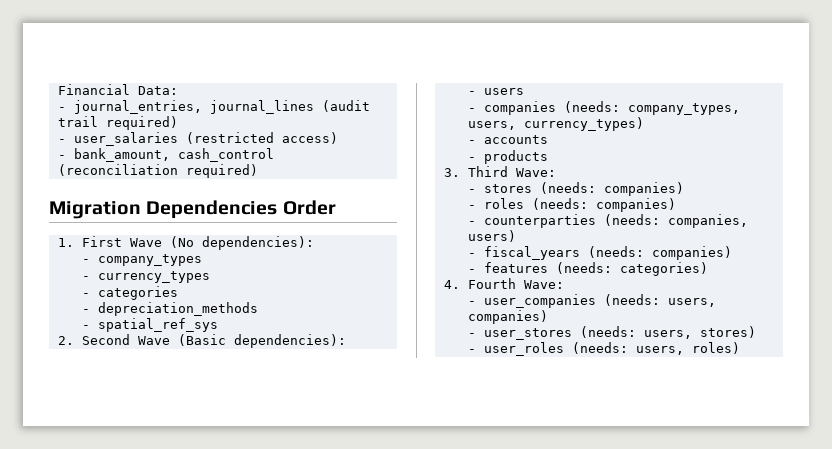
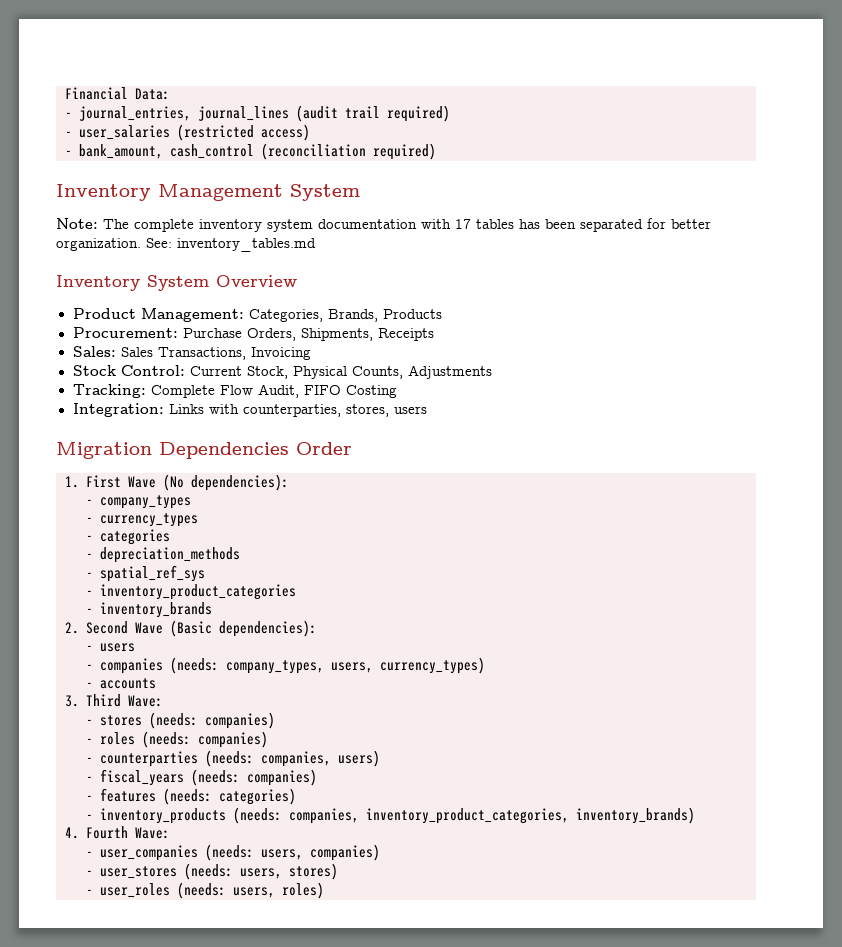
+ Inventory Management System
+ Note: The complete inventory system documentation with 17 tables has been separated for better organization. See: inventory_tables.md
+ Inventory System Overview
+ Product Management: Categories, Brands, Products
+ Procurement: Purchase Orders, Shipments, Receipts
+ Sales: Sales Transactions, Invoicing
+ Stock Control: Current Stock, Physical Counts, Adjustments
+ Tracking: Complete Flow Audit, FIFO Costing
+ Integration: Links with counterparties, stores, users
+ - inventory_product_categories
+ - inventory_brands
- - products
+ - inventory_products (needs: companies, inventory_product_categories, inventory_brands)

